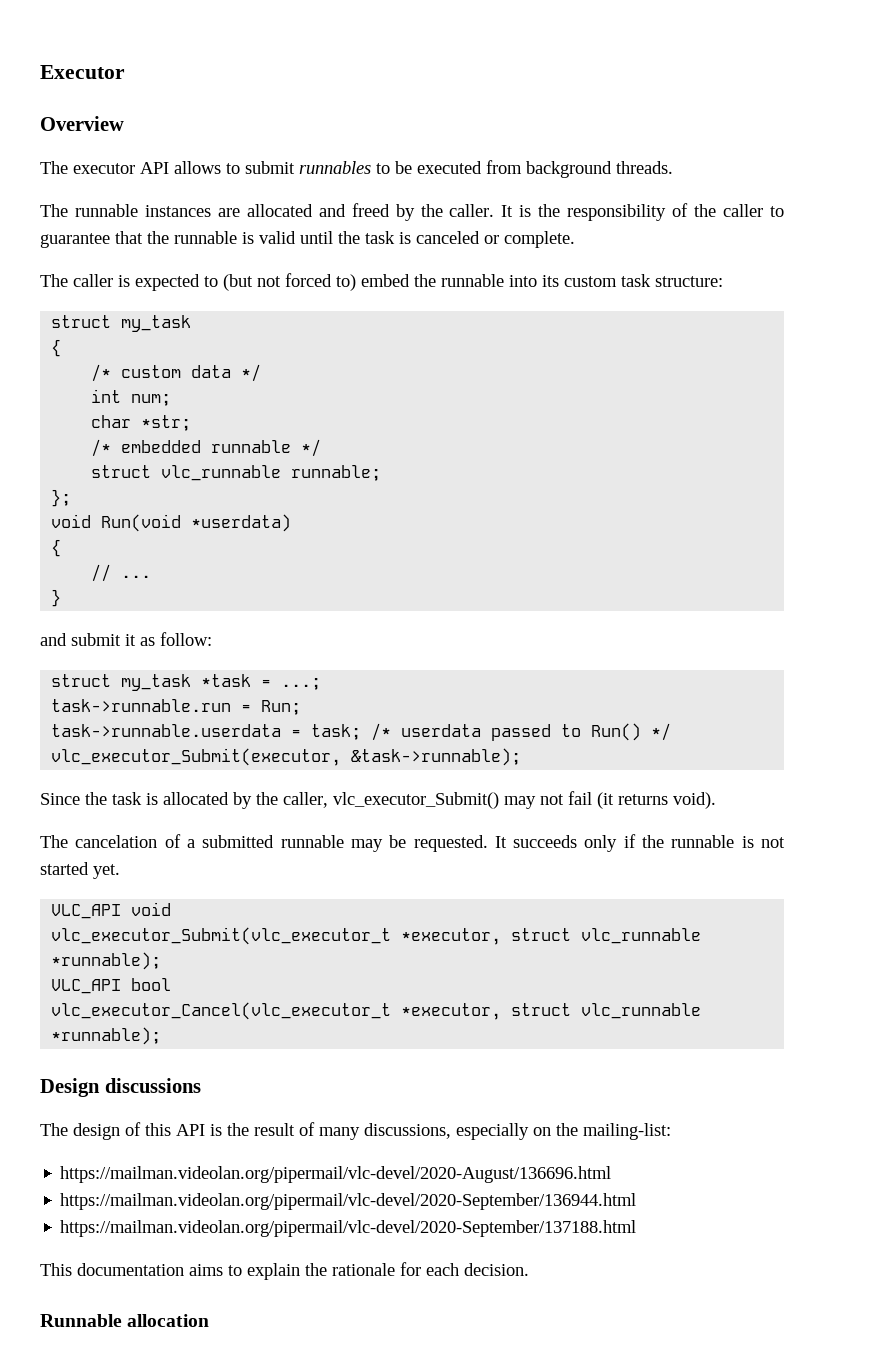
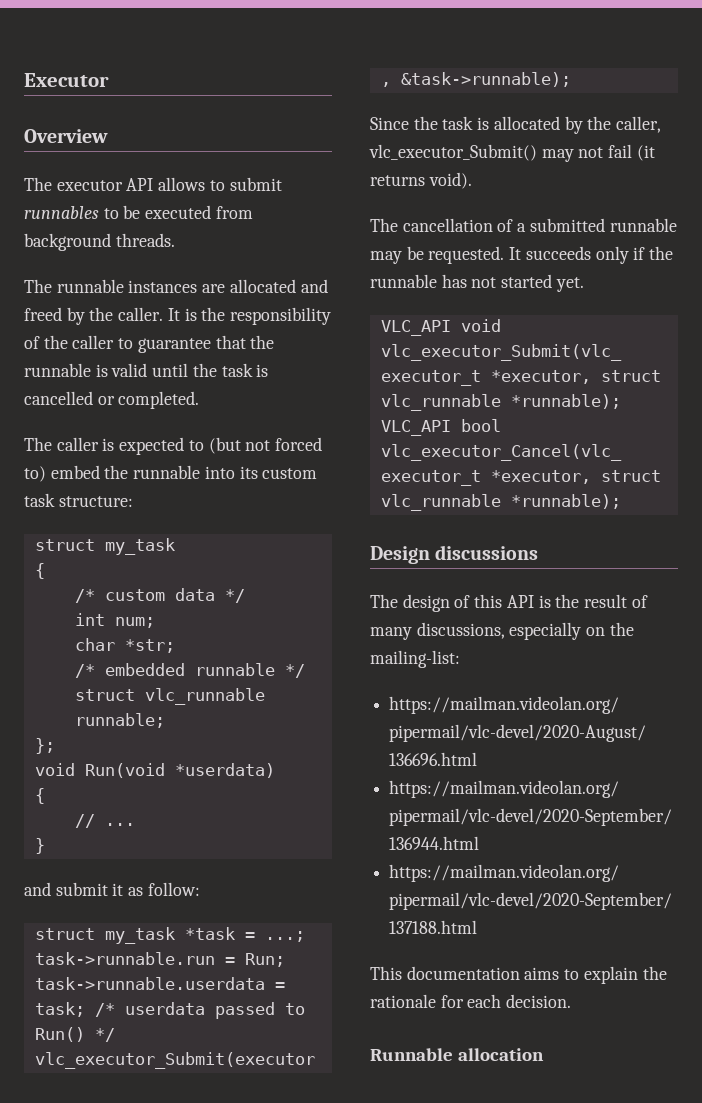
- It is the responsibility of the caller to guarantee that the runnable is valid until the task is canceled or complete.
+ It is the responsibility of the caller to guarantee that the runnable is valid until the task is cancelled or completed.
- The cancelation of a submitted runnable may be requested.
+ The cancellation of a submitted runnable may be requested.
- It succeeds only if the runnable is not started yet.
+ It succeeds only if the runnable has not started yet.

